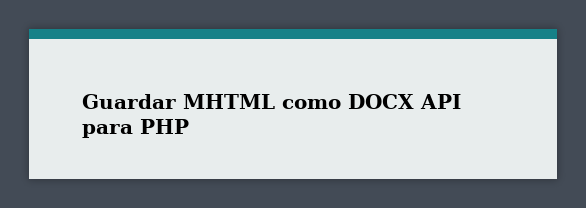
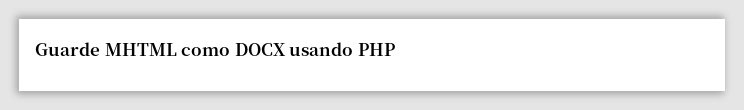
- Guardar MHTML como DOCX API para PHP
+ Guarde MHTML como DOCX usando PHP

